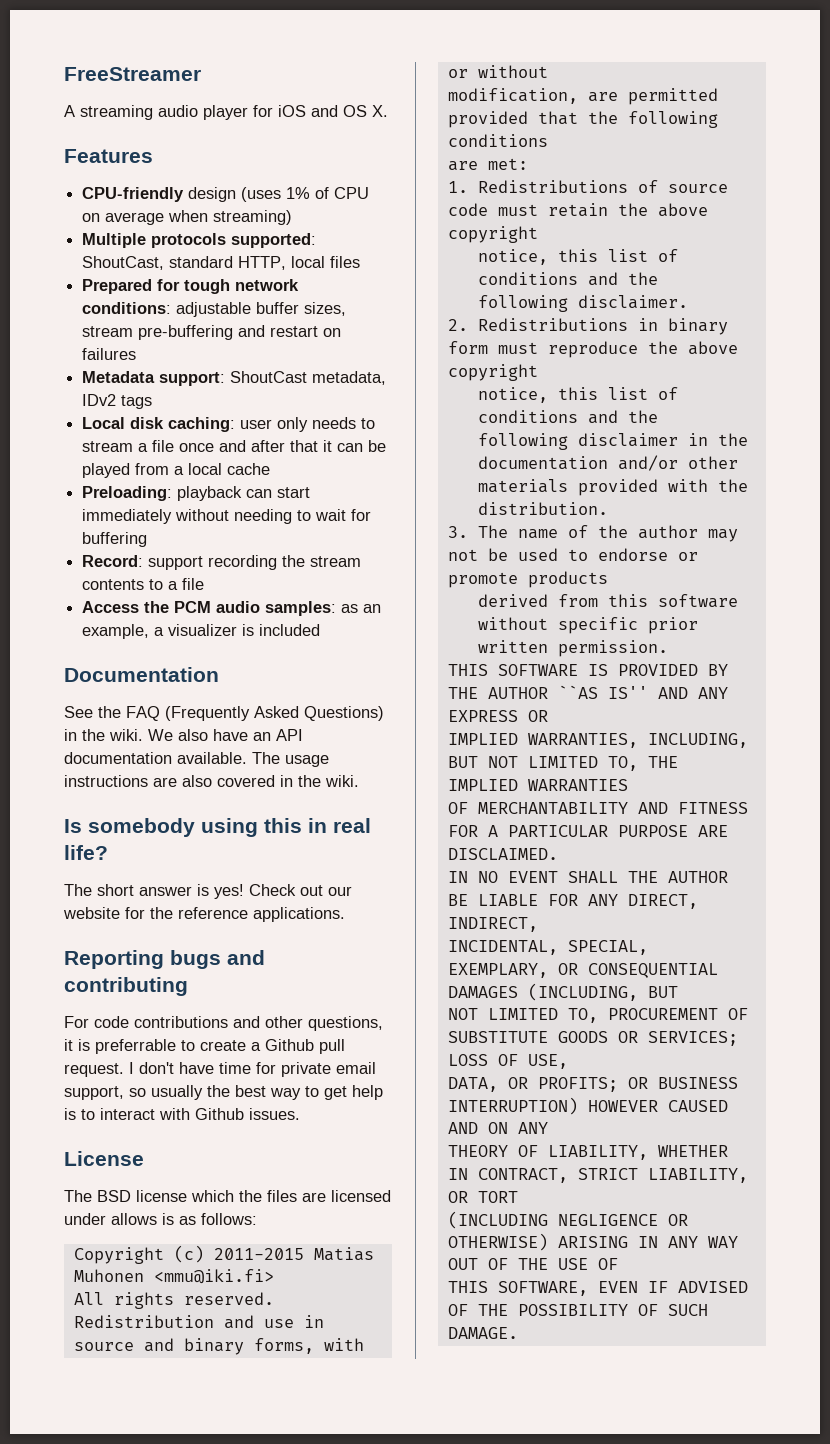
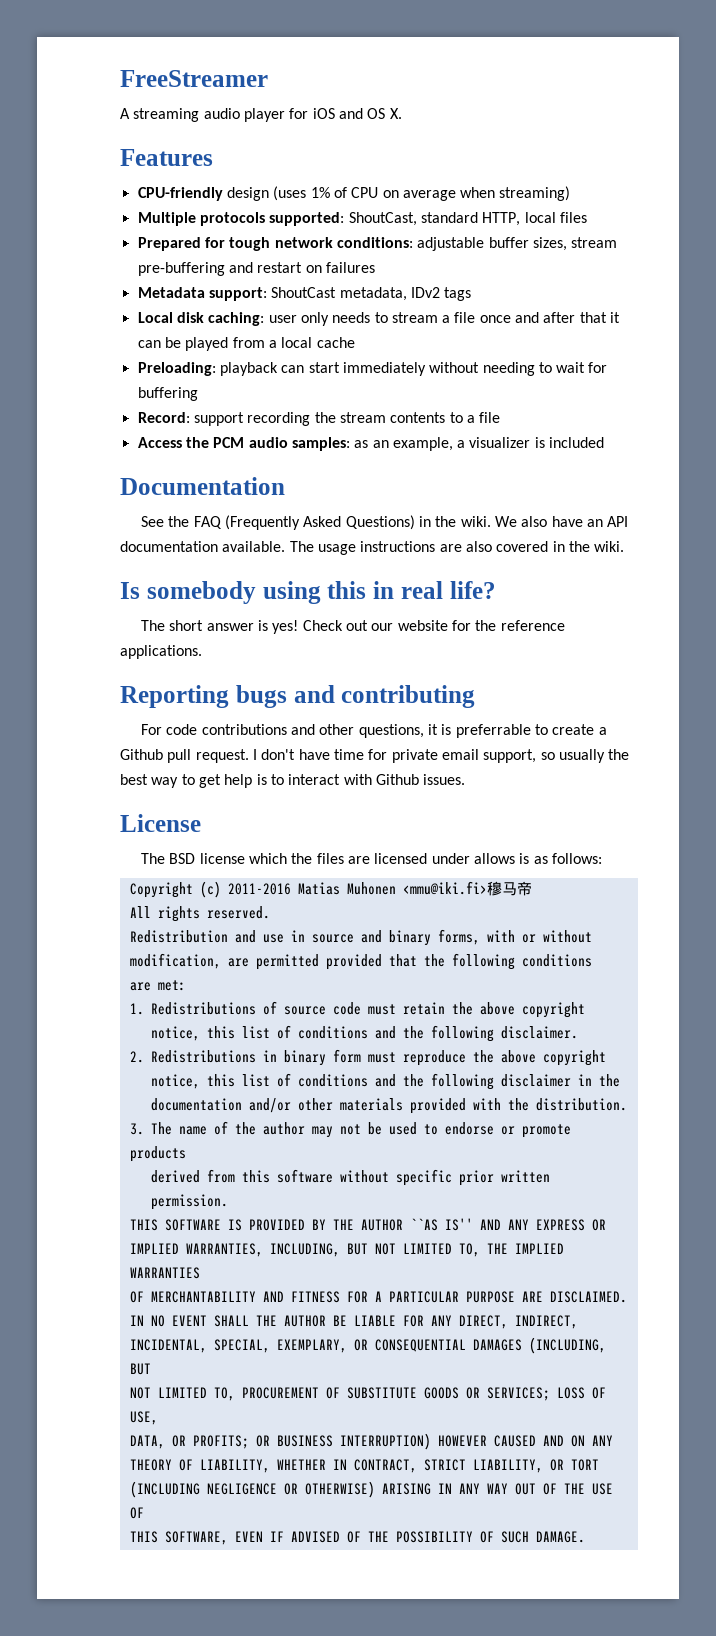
- Copyright (c) 2011-2015 Matias Muhonen <mmu@iki.fi>
+ Copyright (c) 2011-2016 Matias Muhonen <mmu@iki.fi>穆马帝

